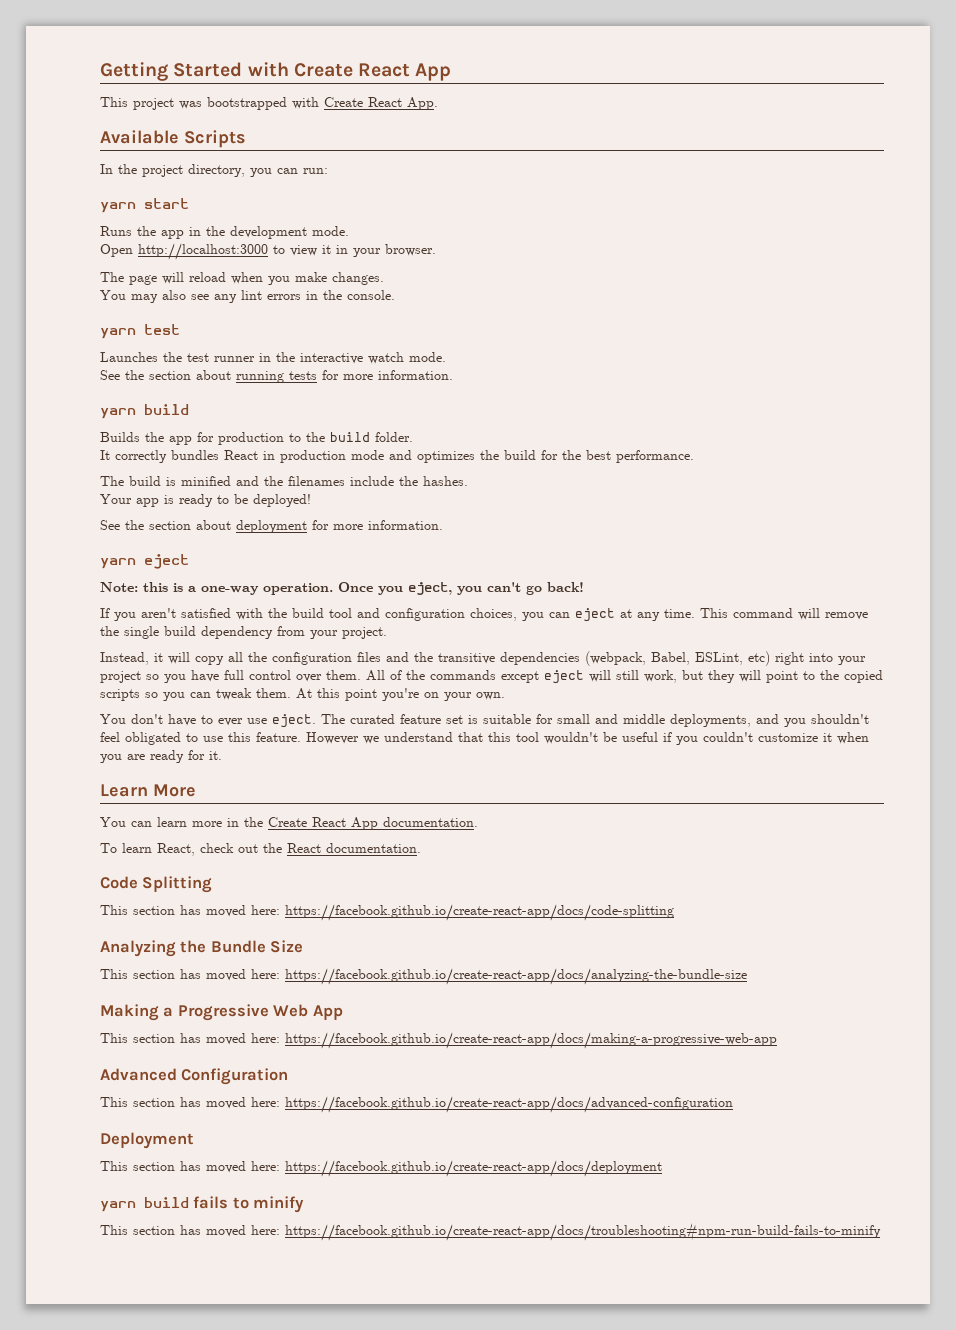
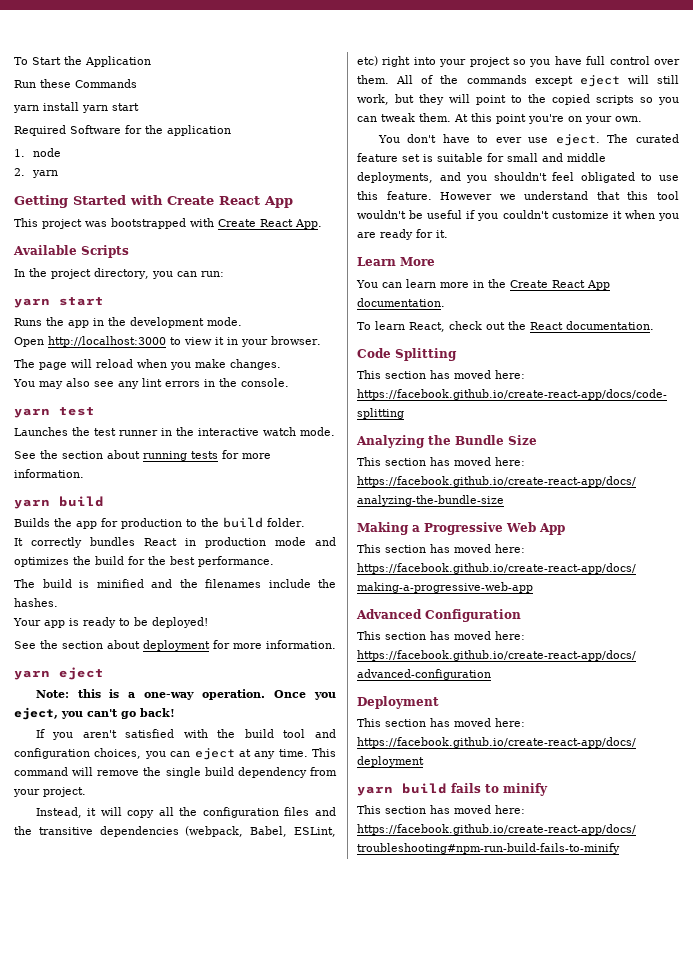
+ To Start the Application
+ Run these Commands
+ yarn install yarn start
+ Required Software for the application
+ 1. node
+ 2. yarn

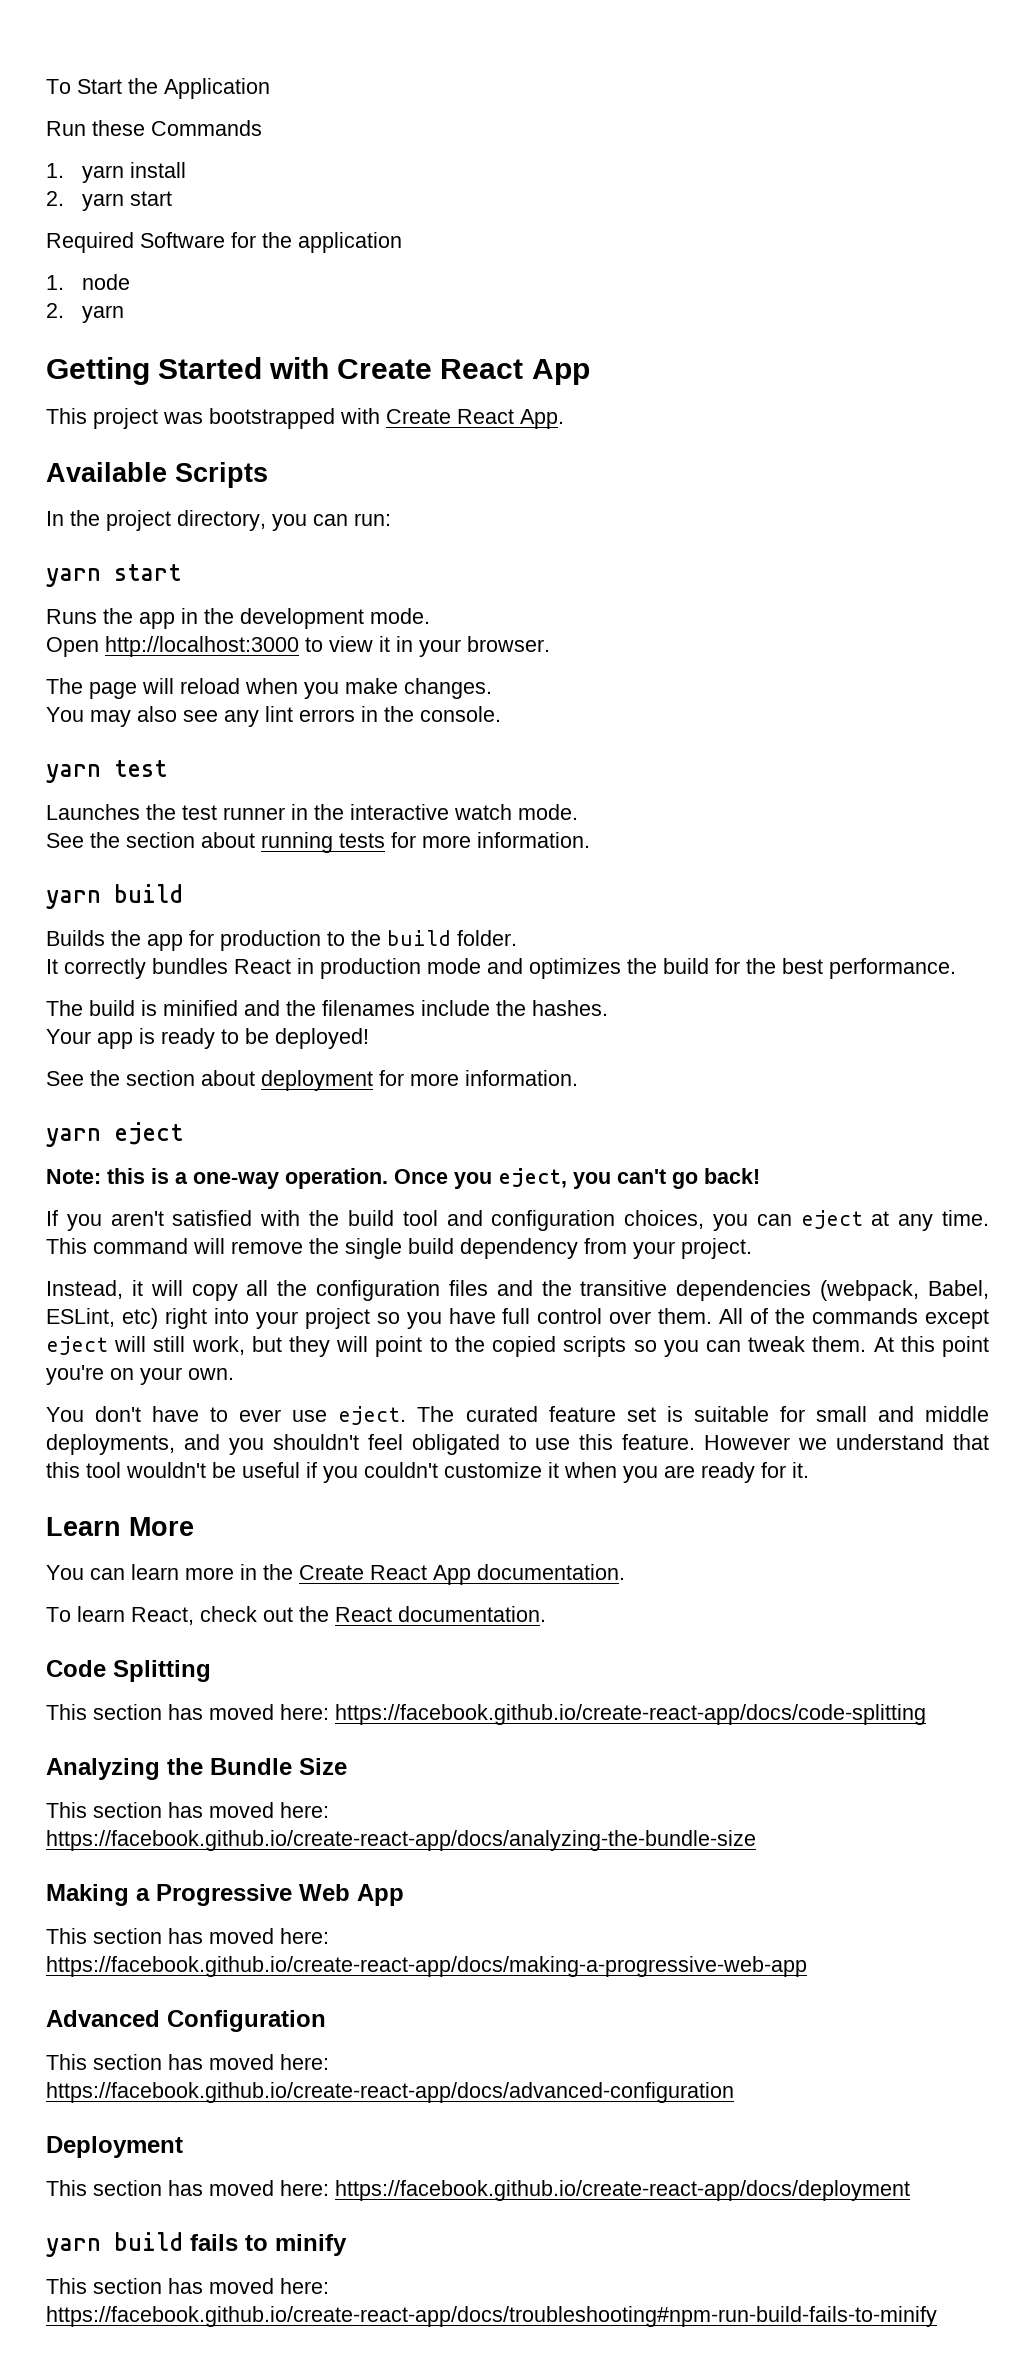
- yarn install yarn start
+ 1. yarn install
+ 2. yarn start

